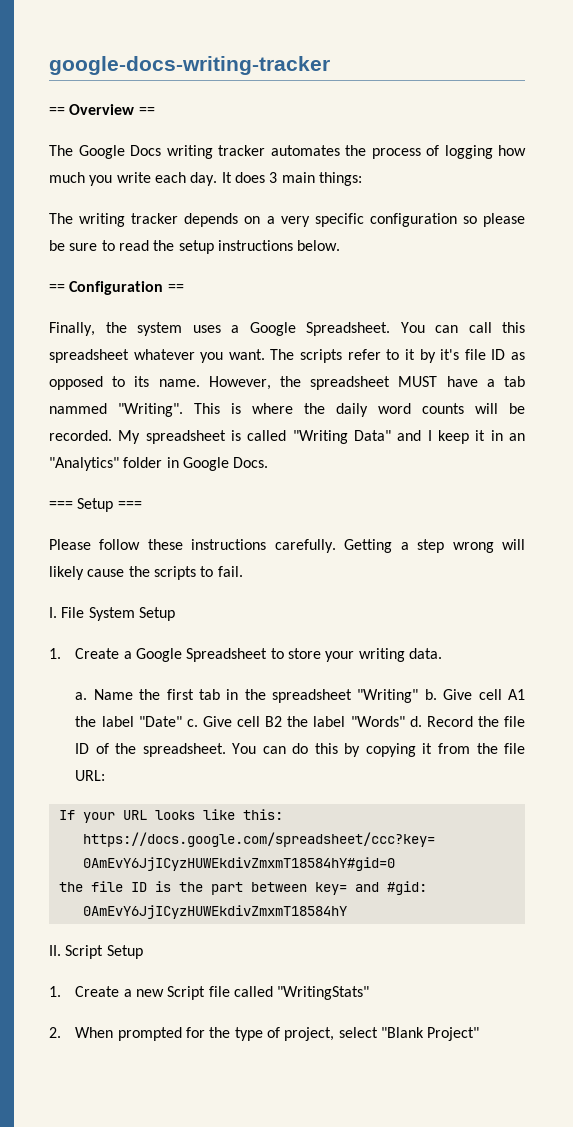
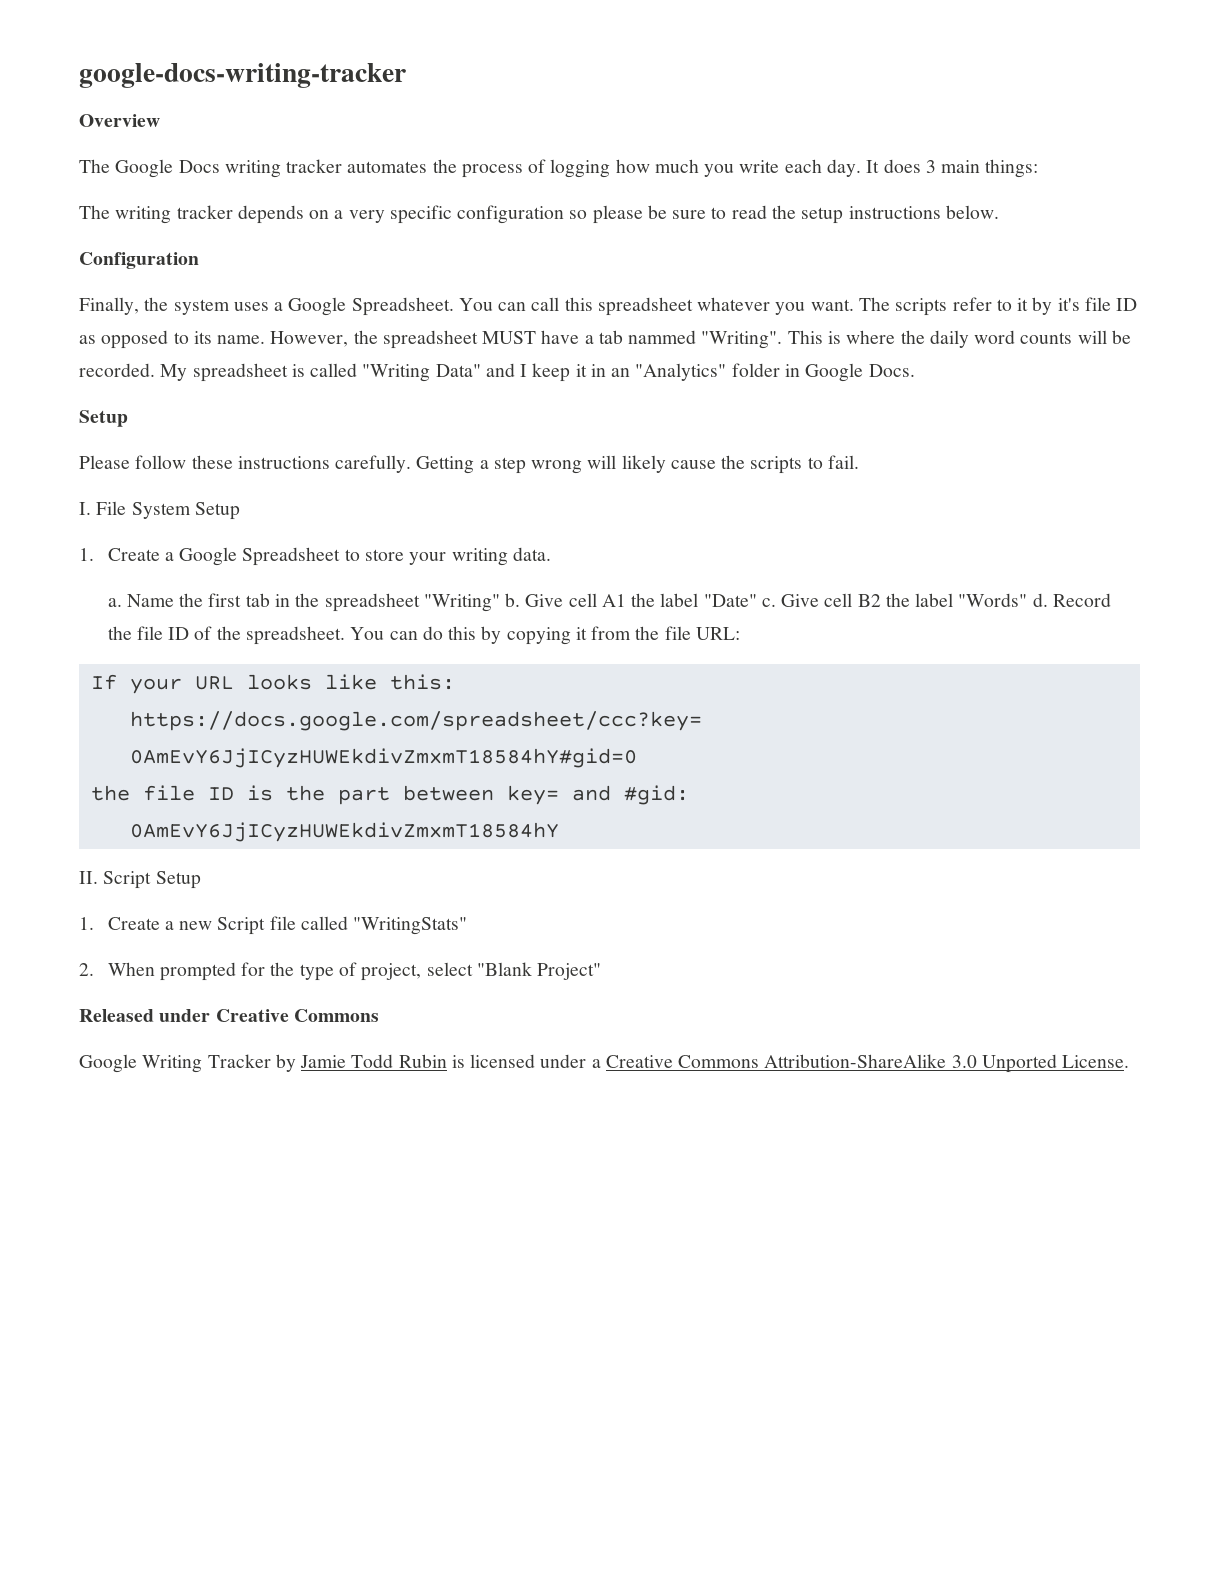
- == Overview ==
+ Overview
- == Configuration ==
+ Configuration
  My spreadsheet is called "Writing Data" and I keep it in an "Analytics" folder in Google Docs.
- === Setup ===
+ Setup
+ Released under Creative Commons
+ Google Writing Tracker by Jamie Todd Rubin is licensed under a Creative Commons Attribution-ShareAlike 3.0 Unported License.

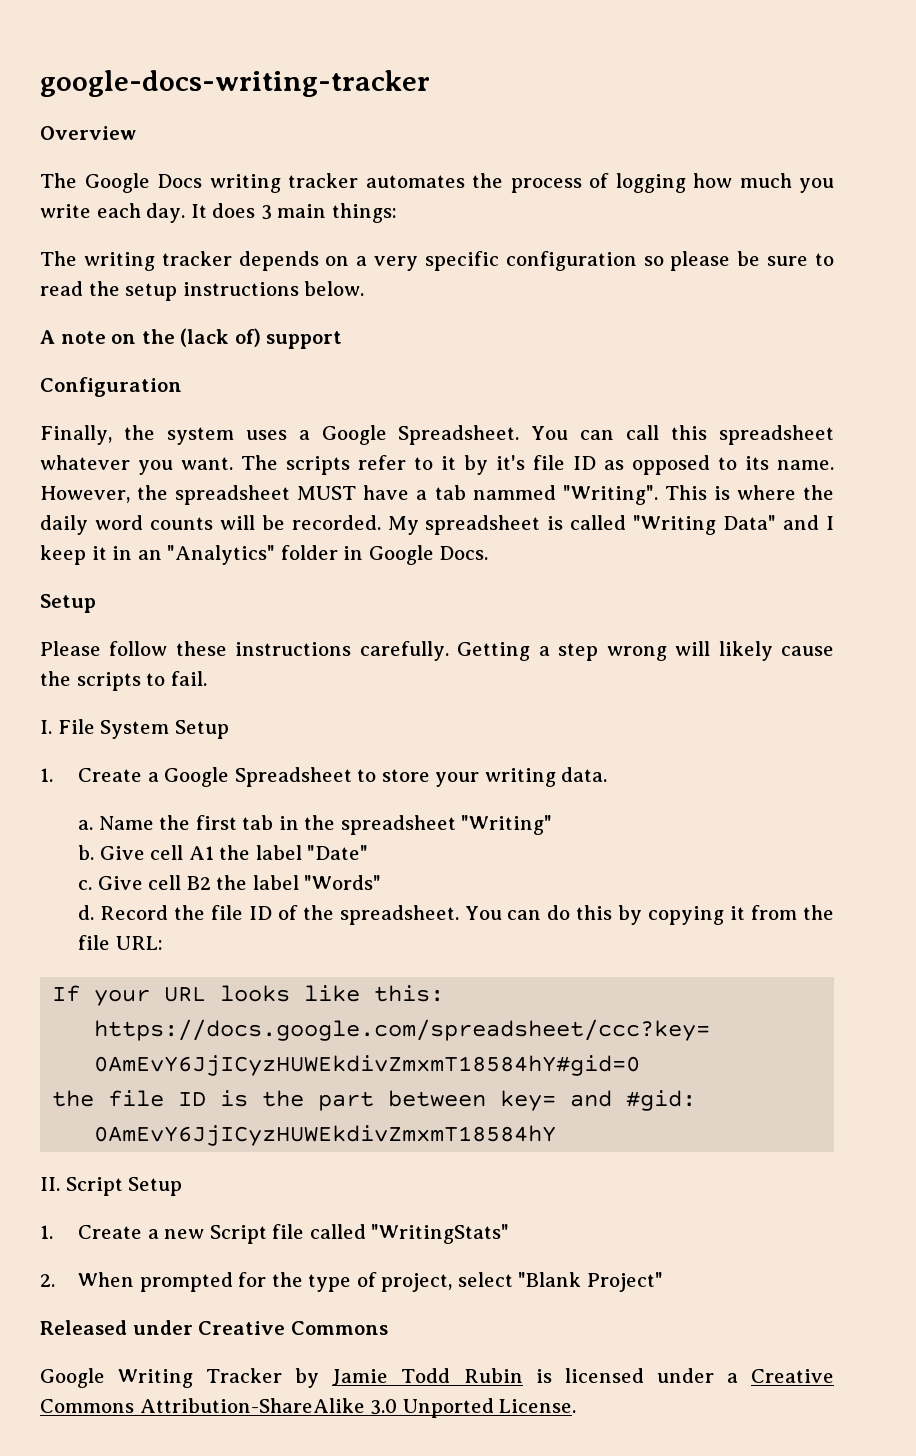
+ A note on the (lack of) support
- Name the first tab in the spreadsheet "Writing" b.
+ Name the first tab in the spreadsheet "Writing"
+ b.
- Give cell A1 the label "Date" c.
+ Give cell A1 the label "Date"
+ c.
- Give cell B2 the label "Words" d.
+ Give cell B2 the label "Words"
+ d.

